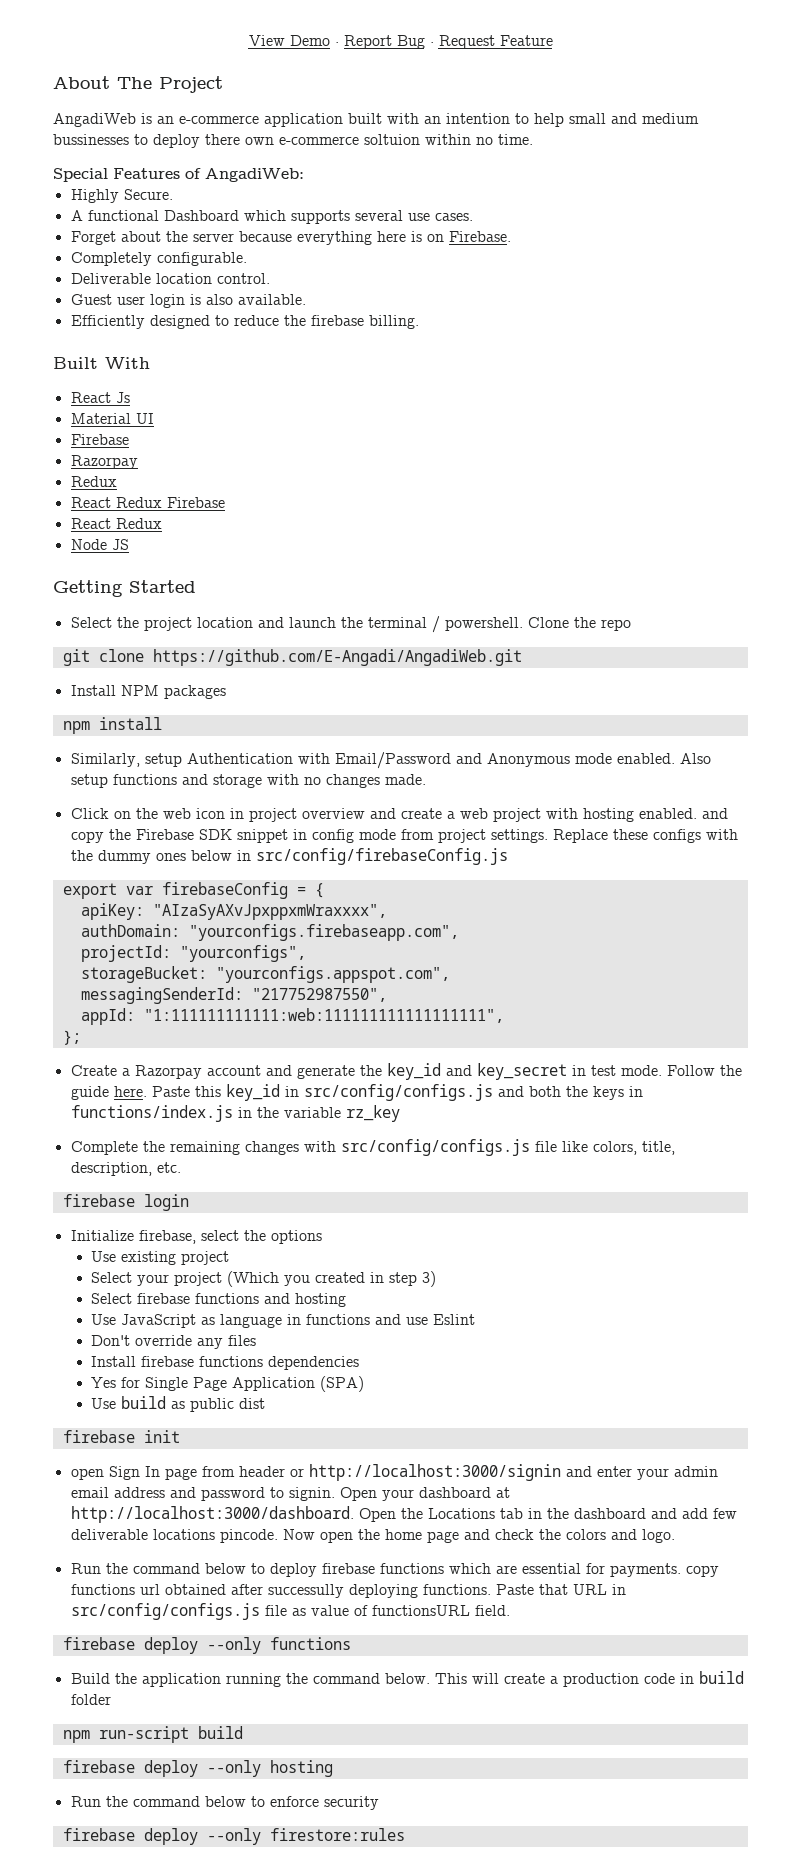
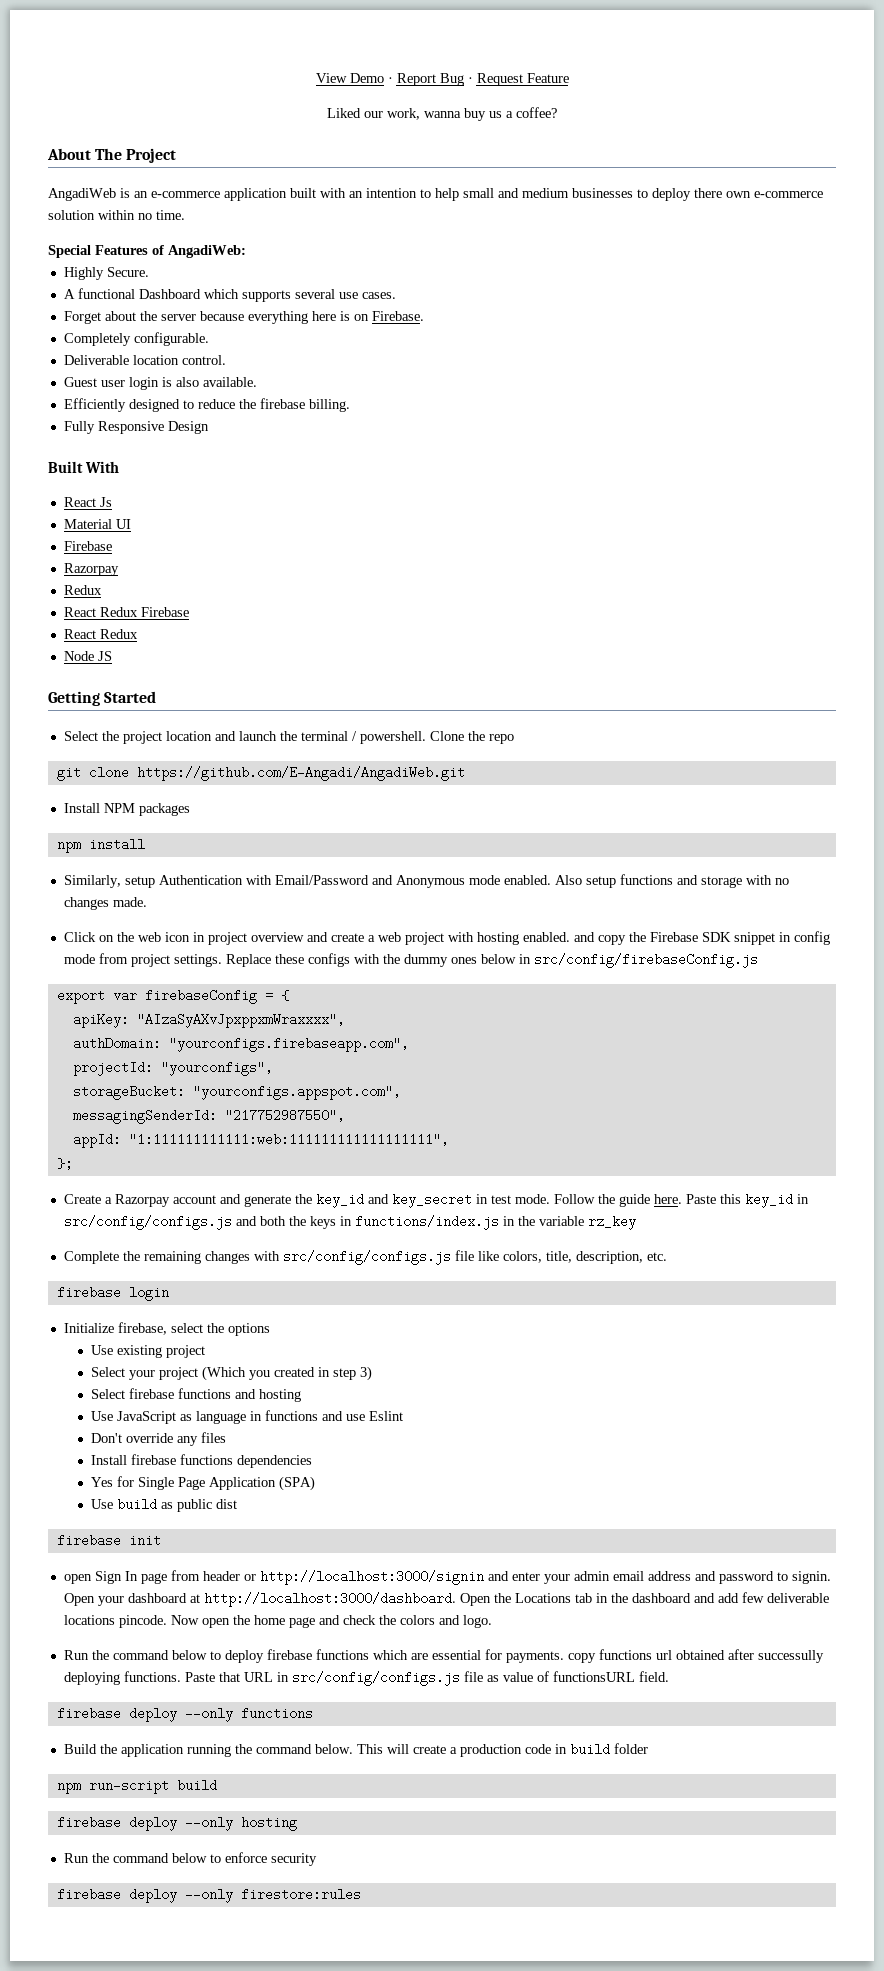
+ Liked our work, wanna buy us a coffee?
- AngadiWeb is an e-commerce application built with an intention to help small and medium bussinesses to deploy there own e-commerce soltuion within no time.
+ AngadiWeb is an e-commerce application built with an intention to help small and medium businesses to deploy there own e-commerce solution within no time.
+ Fully Responsive Design

